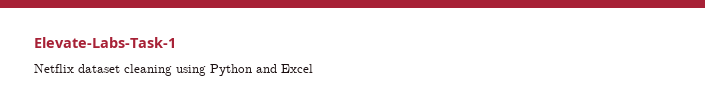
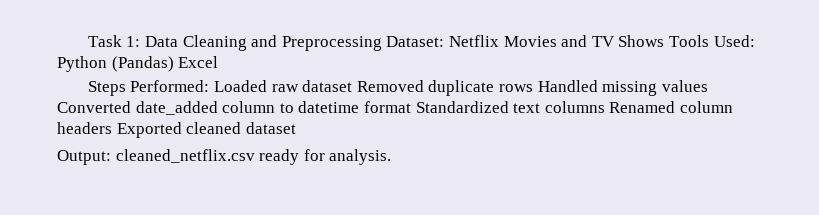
- Elevate-Labs-Task-1
- Netflix dataset cleaning using Python and Excel
+ Task 1: Data Cleaning and Preprocessing Dataset: Netflix Movies and TV Shows Tools Used: Python (Pandas) Excel
+ Steps Performed: Loaded raw dataset Removed duplicate rows Handled missing values Converted date_added column to datetime format Standardized text columns Renamed column headers Exported cleaned dataset
+ Output: cleaned_netflix.csv ready for analysis.

